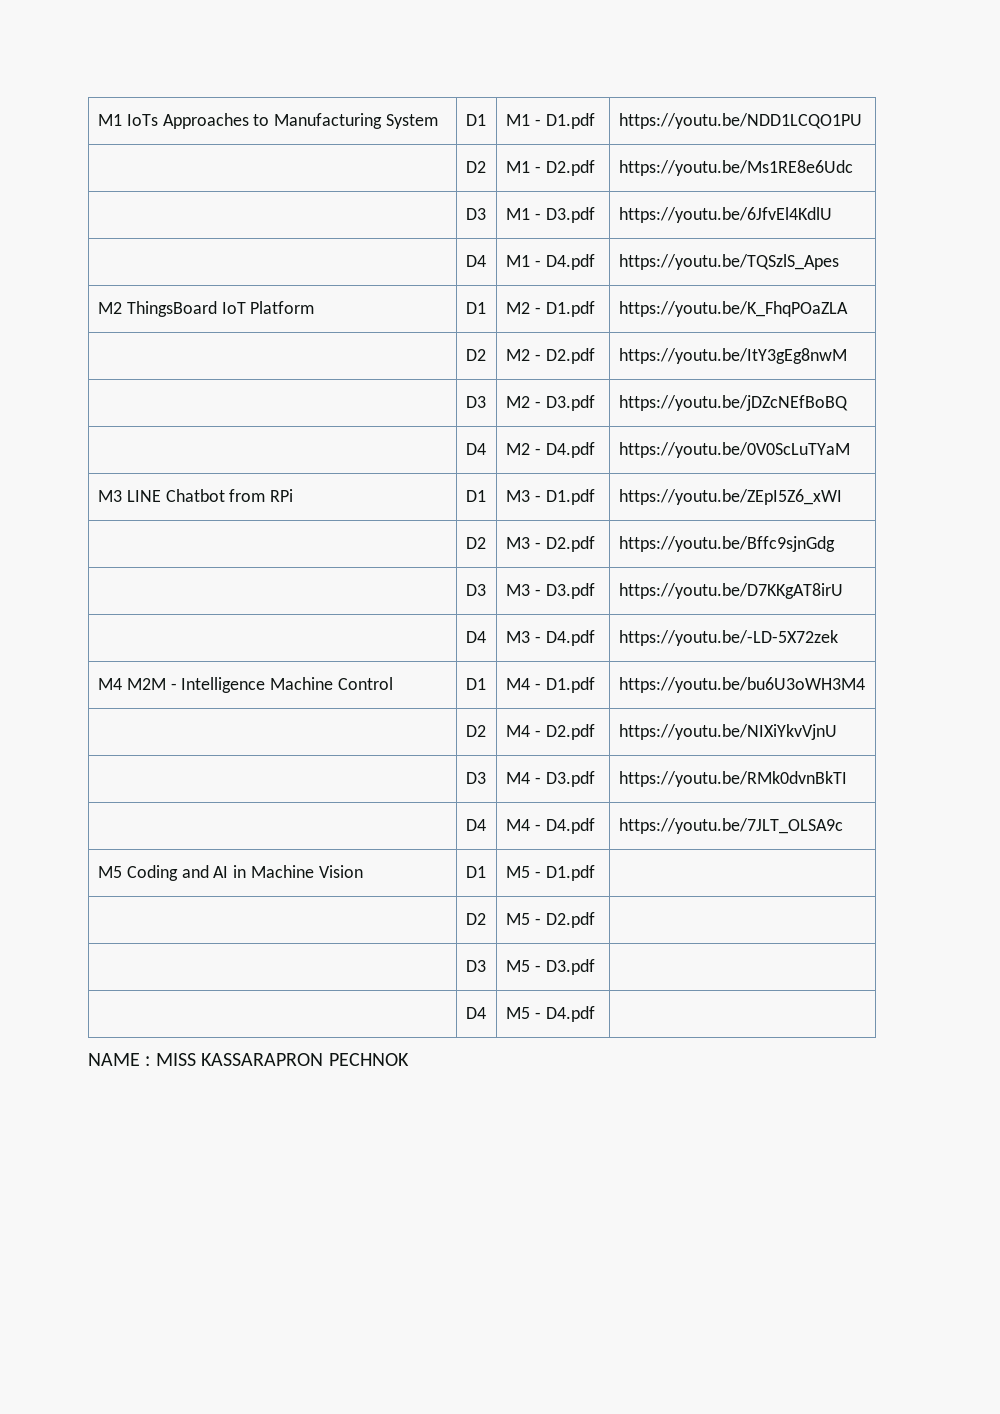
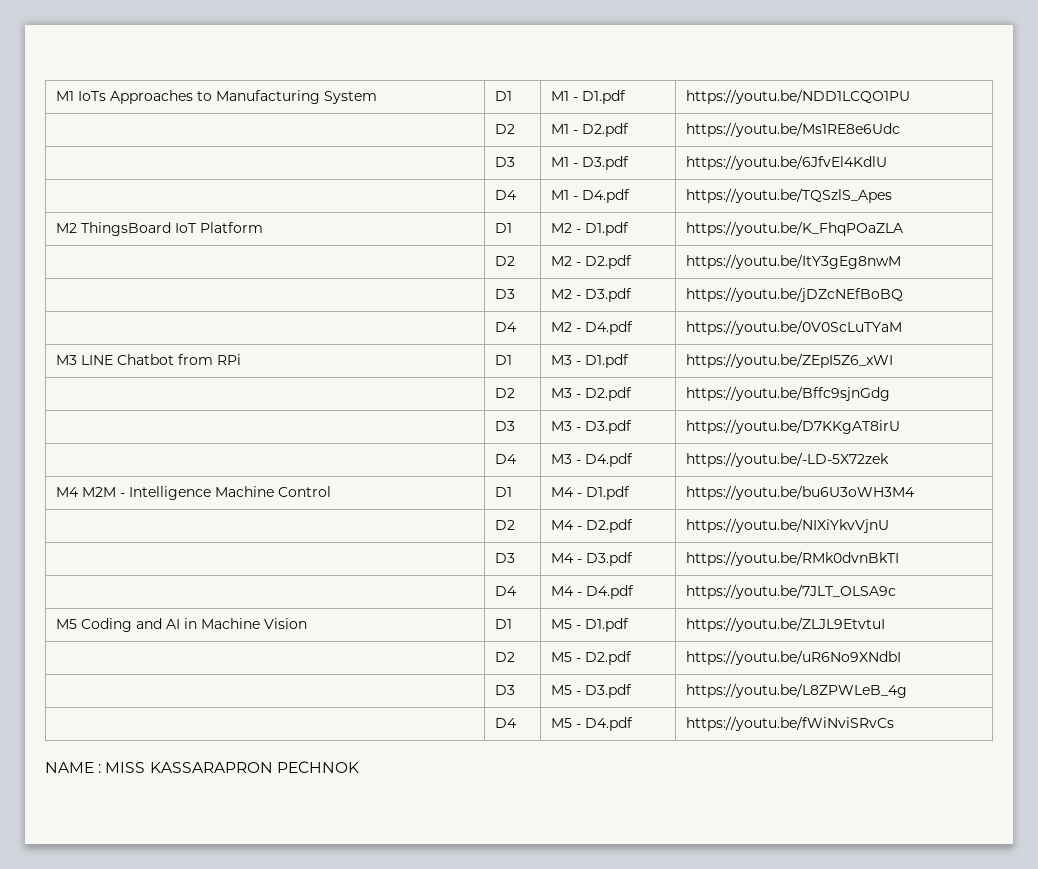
- M5 Coding and AI in Machine Vision | D1 | M5 - D1.pdf |
+ M5 Coding and AI in Machine Vision | D1 | M5 - D1.pdf | https://youtu.be/ZLJL9EtvtuI
- | D2 | M5 - D2.pdf |
+ | D2 | M5 - D2.pdf | https://youtu.be/uR6No9XNdbI
- | D3 | M5 - D3.pdf |
+ | D3 | M5 - D3.pdf | https://youtu.be/L8ZPWLeB_4g
- | D4 | M5 - D4.pdf |
+ | D4 | M5 - D4.pdf | https://youtu.be/fWiNviSRvCs

